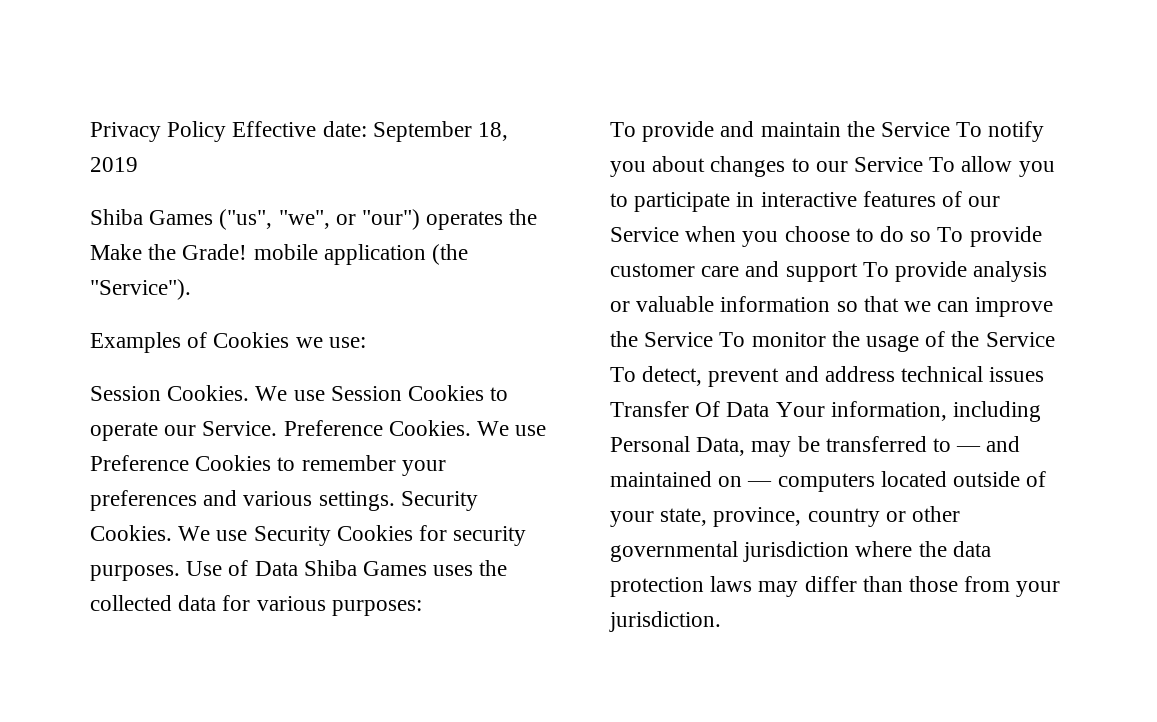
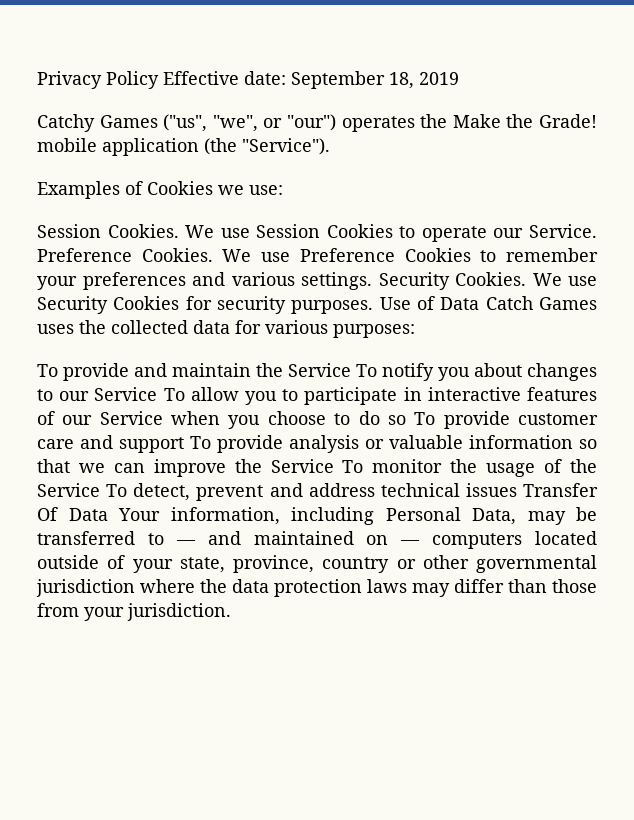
- Shiba Games ("us", "we", or "our") operates the Make the Grade! mobile application (the "Service").
+ Catchy Games ("us", "we", or "our") operates the Make the Grade! mobile application (the "Service").
- Use of Data Shiba Games uses the collected data for various purposes:
+ Use of Data Catch Games uses the collected data for various purposes:

